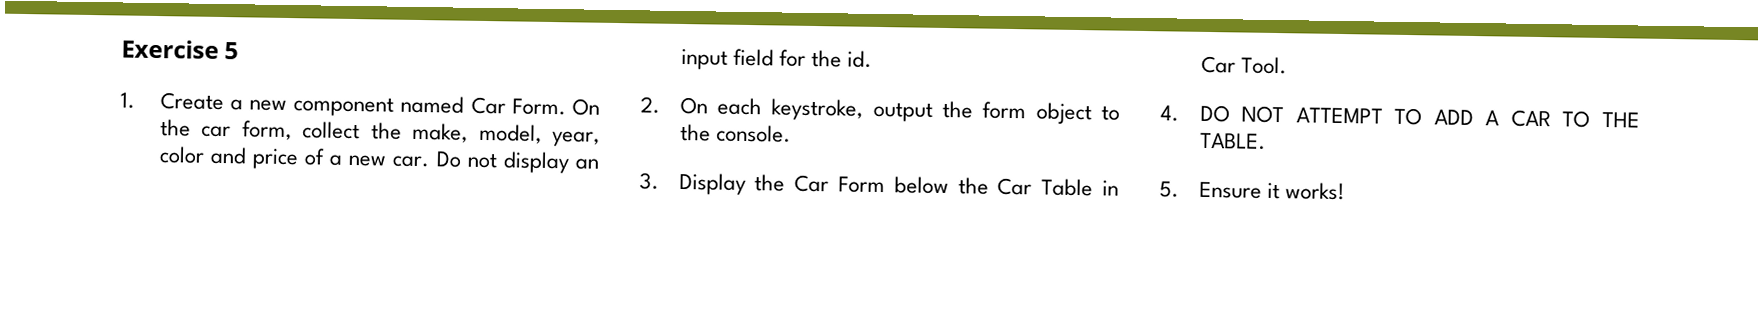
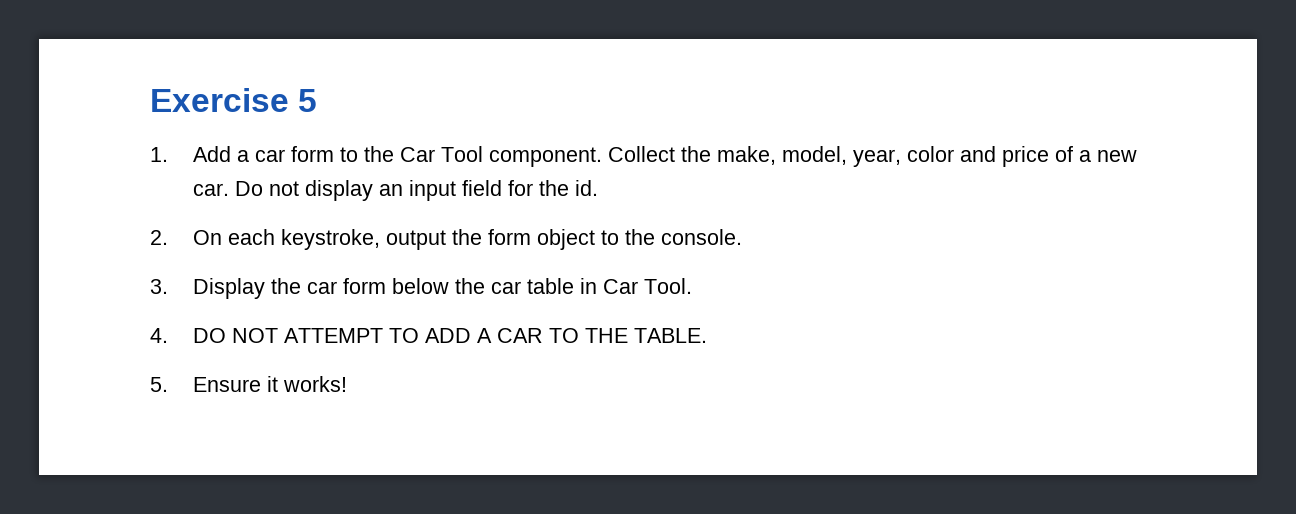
- 1. Create a new component named Car Form. On the car form, collect the make, model, year, color and price of a new car.
+ 1. Add a car form to the Car Tool component. Collect the make, model, year, color and price of a new car.
- 3. Display the Car Form below the Car Table in Car Tool.
+ 3. Display the car form below the car table in Car Tool.

